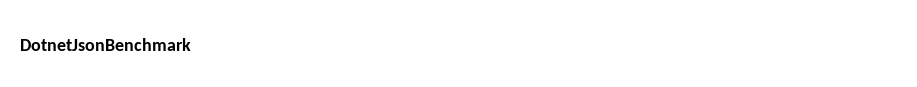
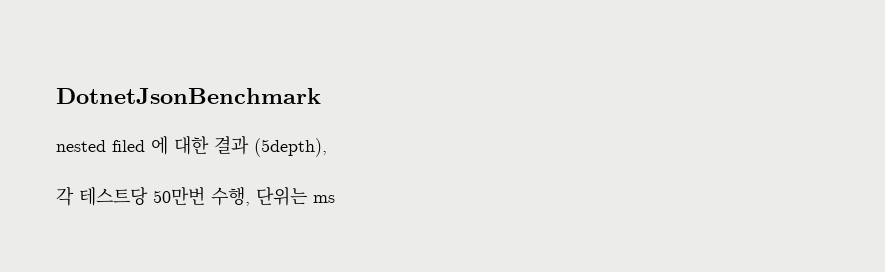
+ nested filed 에 대한 결과 (5depth),
+ 각 테스트당 50만번 수행, 단위는 ms

